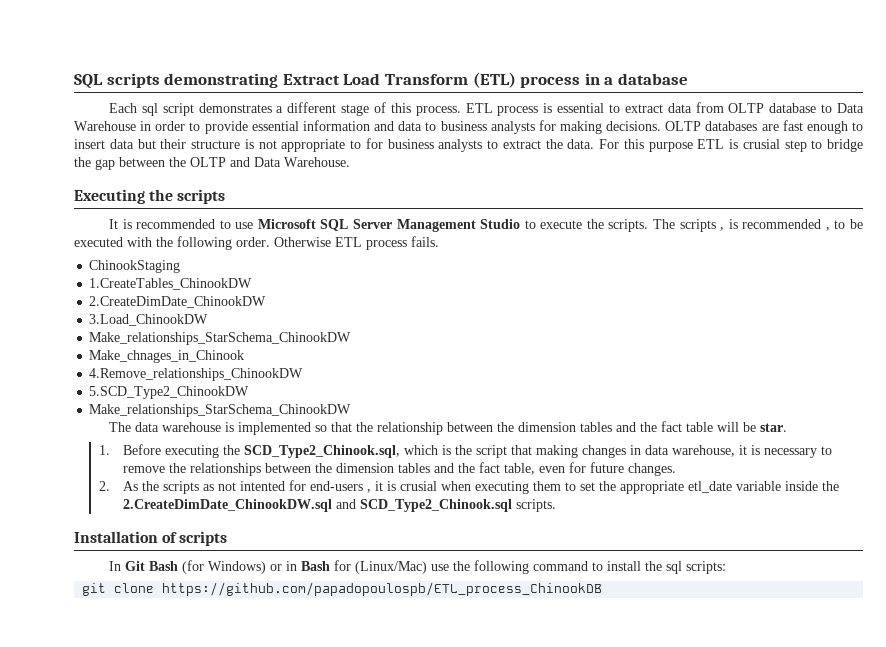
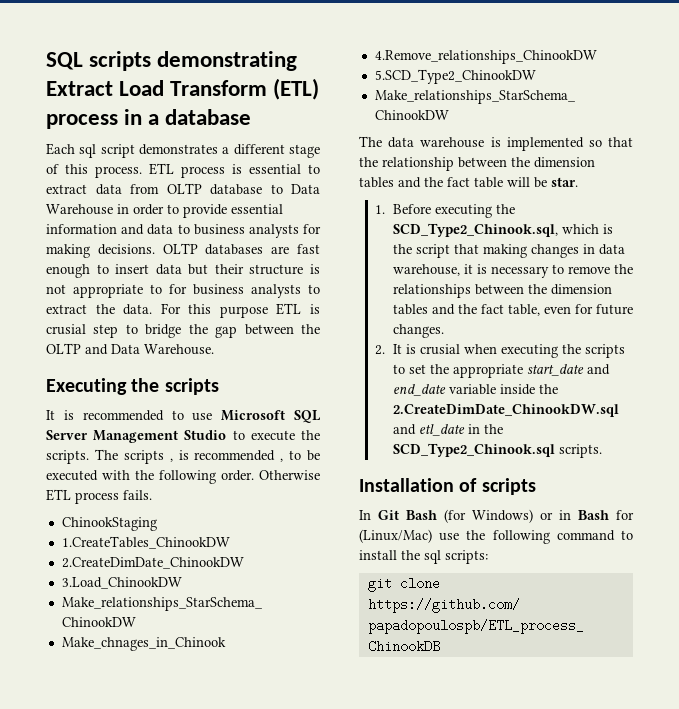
- 2. As the scripts as not intented for end-users , it is crusial when executing them to set the appropriate etl_date variable inside the 2.CreateDimDate_ChinookDW.sql and SCD_Type2_Chinook.sql scripts.
+ 2. It is crusial when executing the scripts to set the appropriate start_date and end_date variable inside the 2.CreateDimDate_ChinookDW.sql and etl_date in the SCD_Type2_Chinook.sql scripts.

